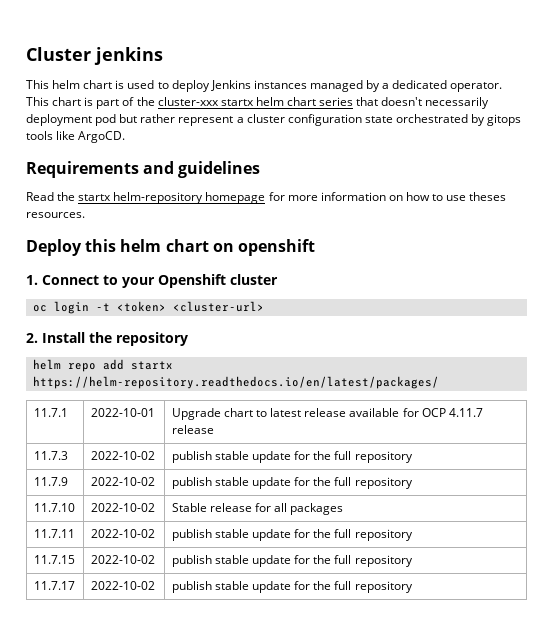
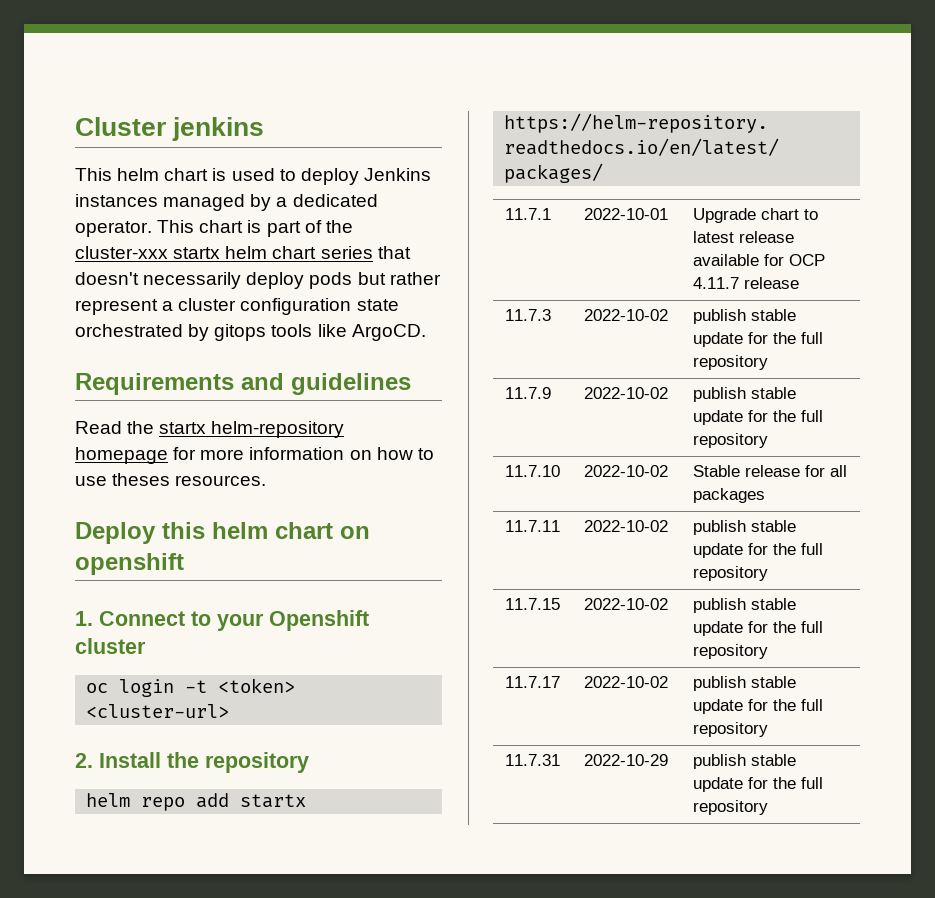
- This chart is part of the cluster-xxx startx helm chart series that doesn't necessarily deployment pod but rather represent a cluster configuration state orchestrated by gitops tools like ArgoCD.
+ This chart is part of the cluster-xxx startx helm chart series that doesn't necessarily deploy pods but rather represent a cluster configuration state orchestrated by gitops tools like ArgoCD.
+ 11.7.31 | 2022-10-29 | publish stable update for the full repository

